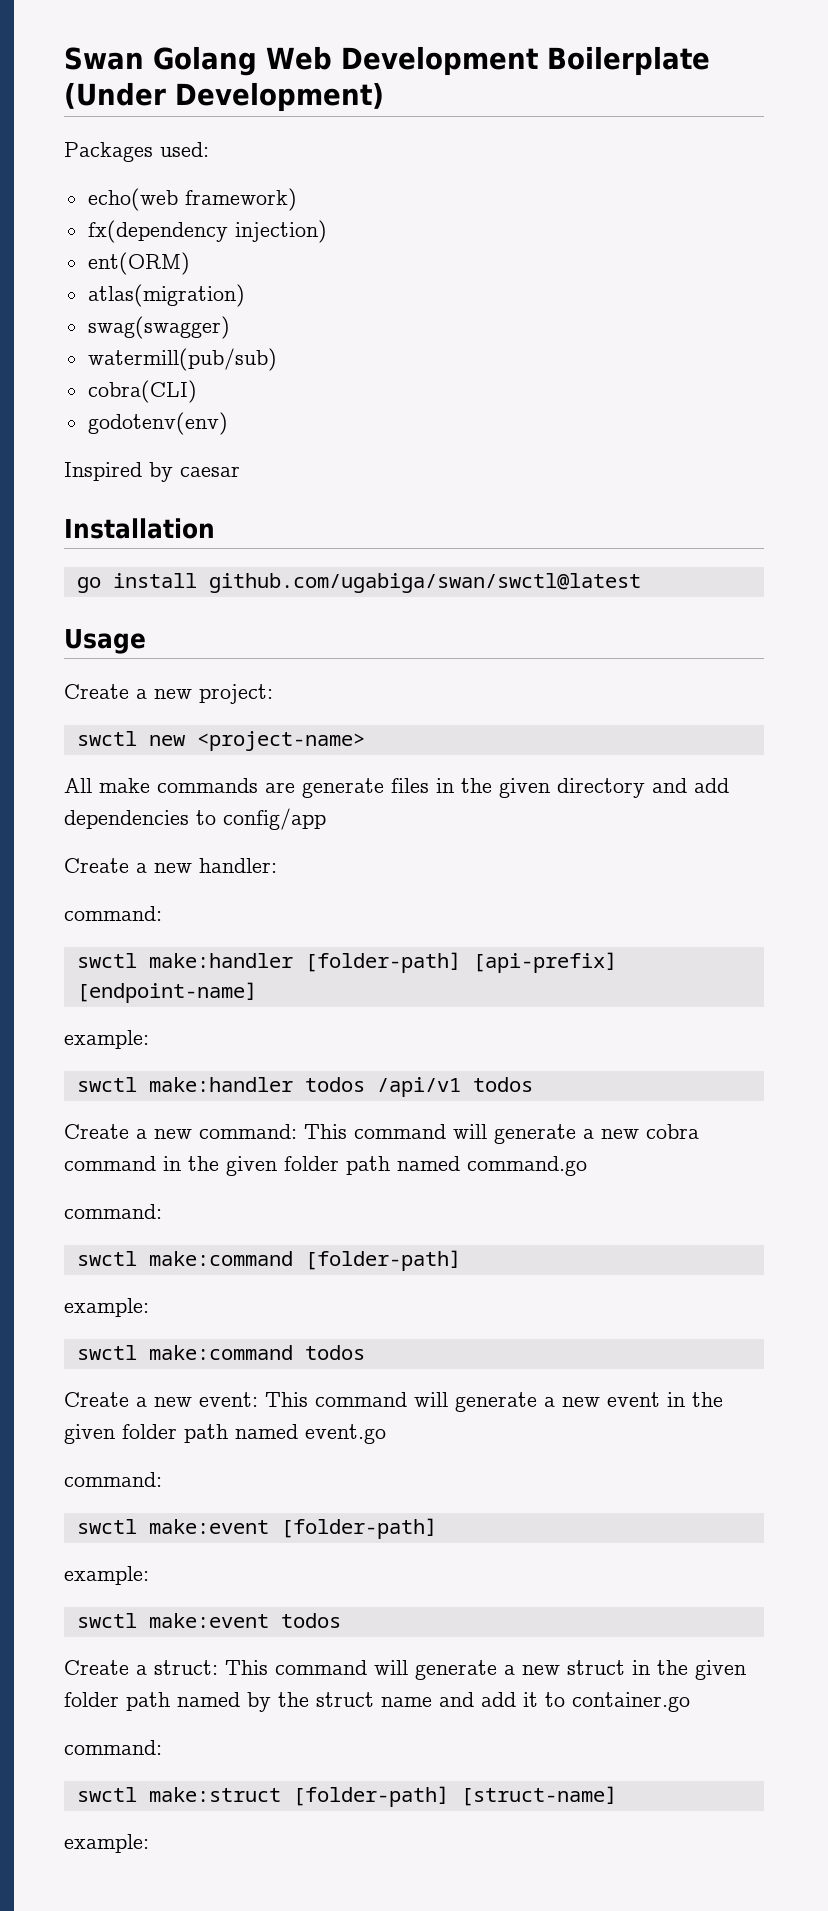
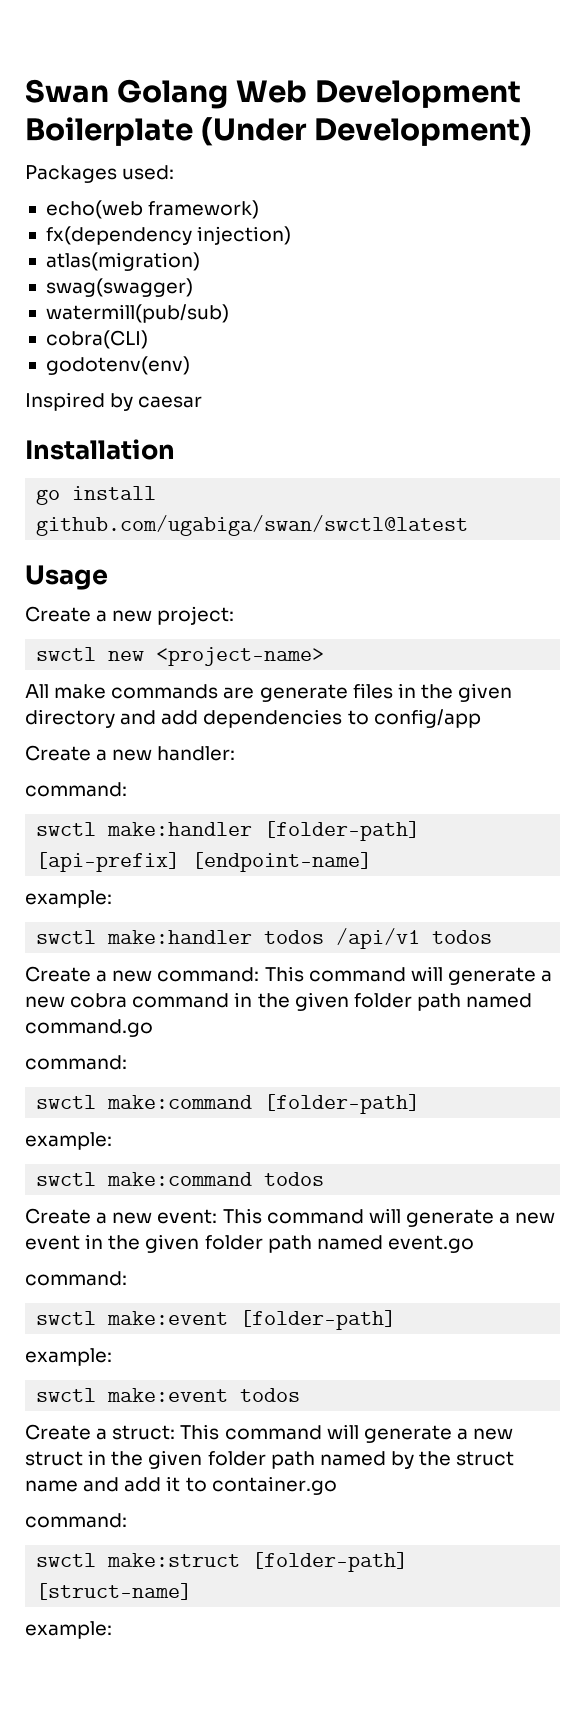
- ent(ORM)

